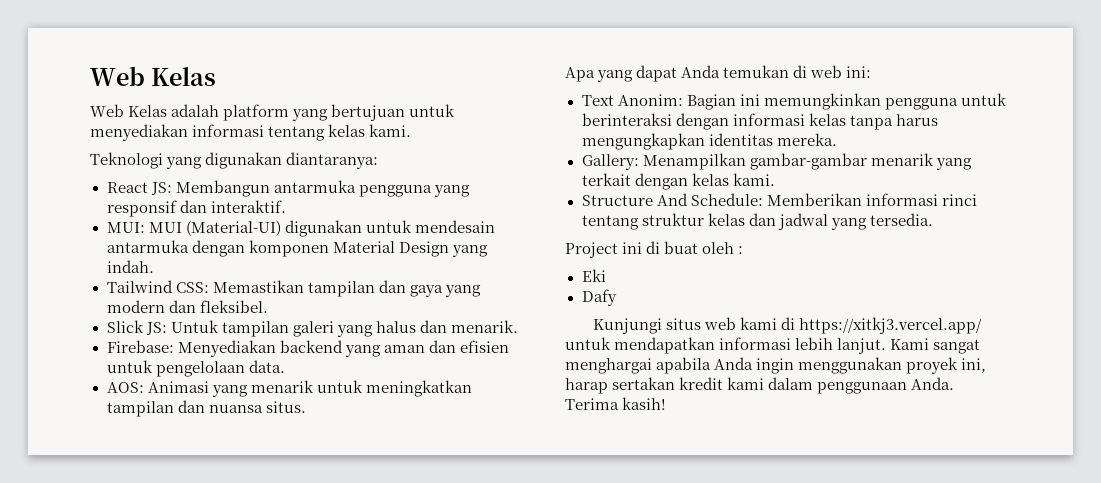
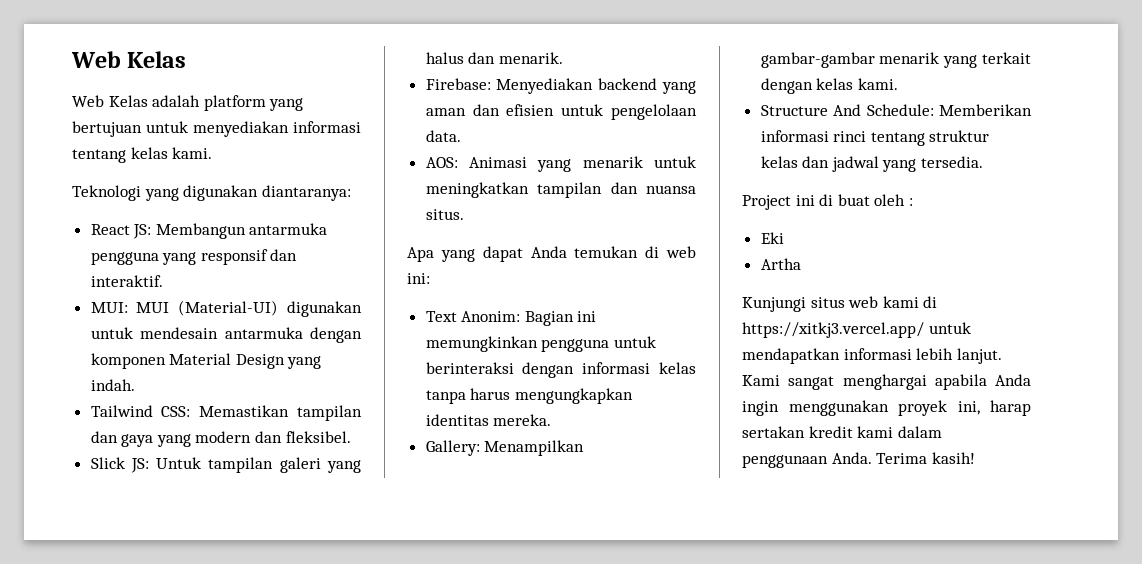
- Dafy
+ Artha

